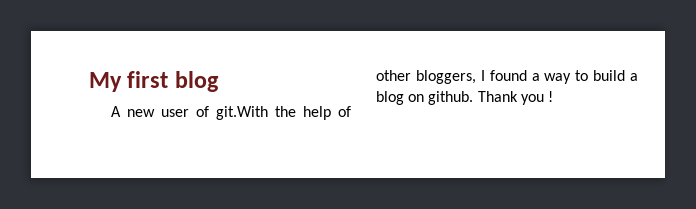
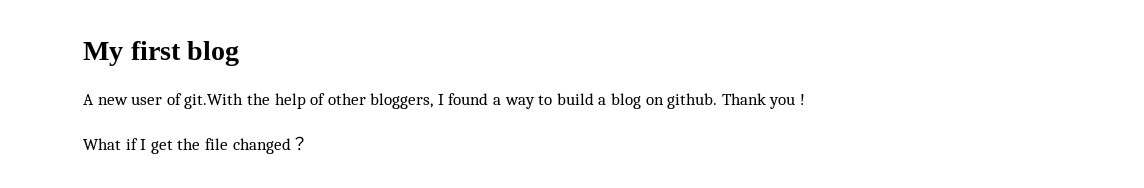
+ What if I get the file changed？

